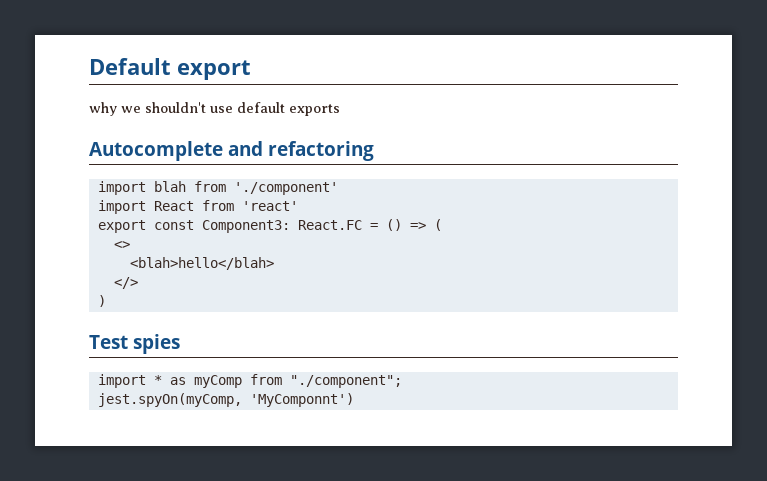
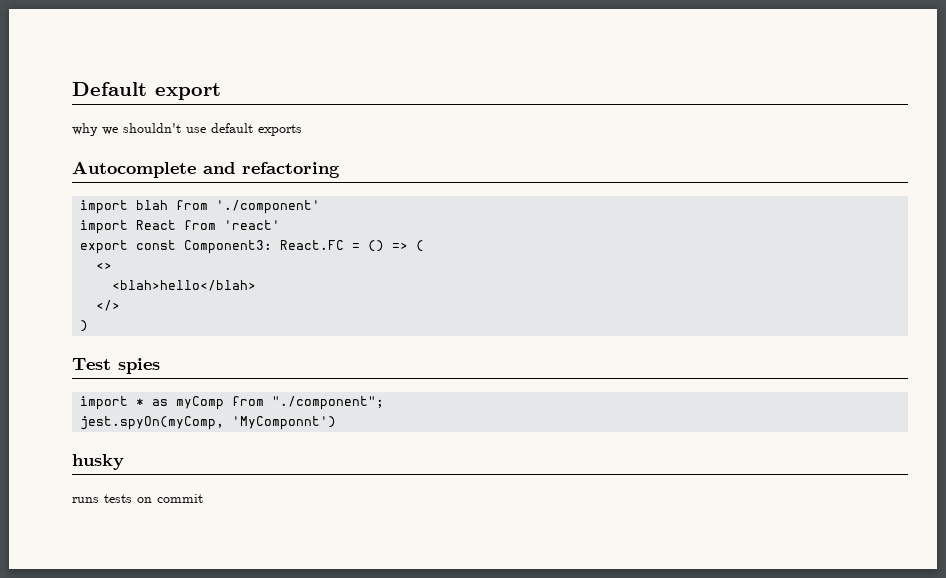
+ husky
+ runs tests on commit

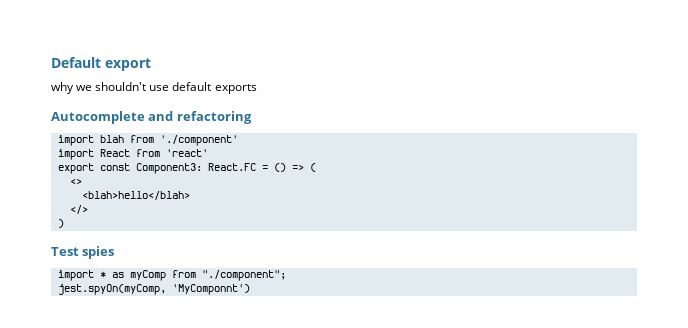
- husky
- runs tests on commit

